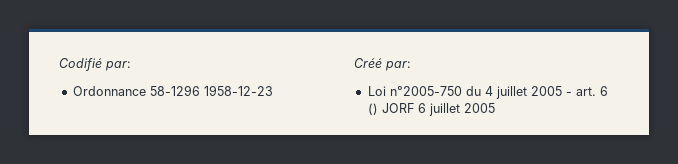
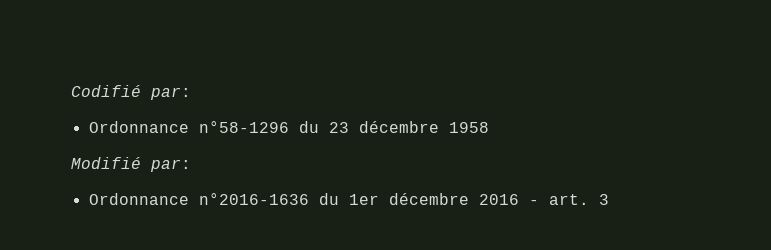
- Ordonnance 58-1296 1958-12-23
- Créé par:
- Loi n°2005-750 du 4 juillet 2005 - art. 6 () JORF 6 juillet 2005
+ Ordonnance n°58-1296 du 23 décembre 1958
+ Modifié par:
+ Ordonnance n°2016-1636 du 1er décembre 2016 - art. 3

